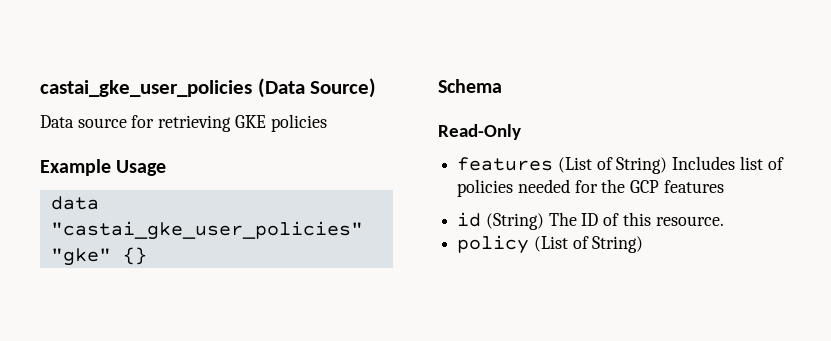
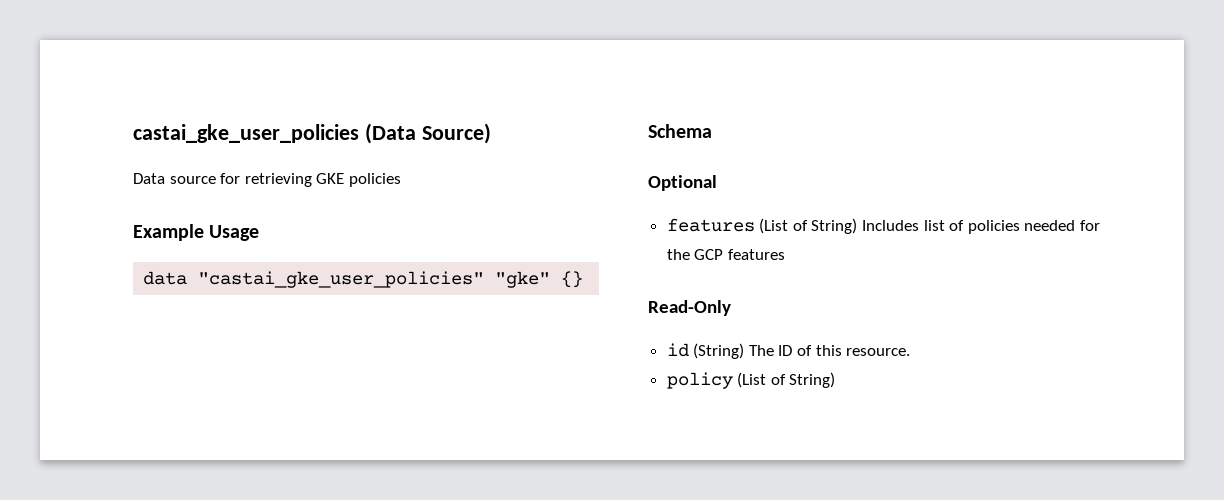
- Read-Only
+ Optional
+ Read-Only

